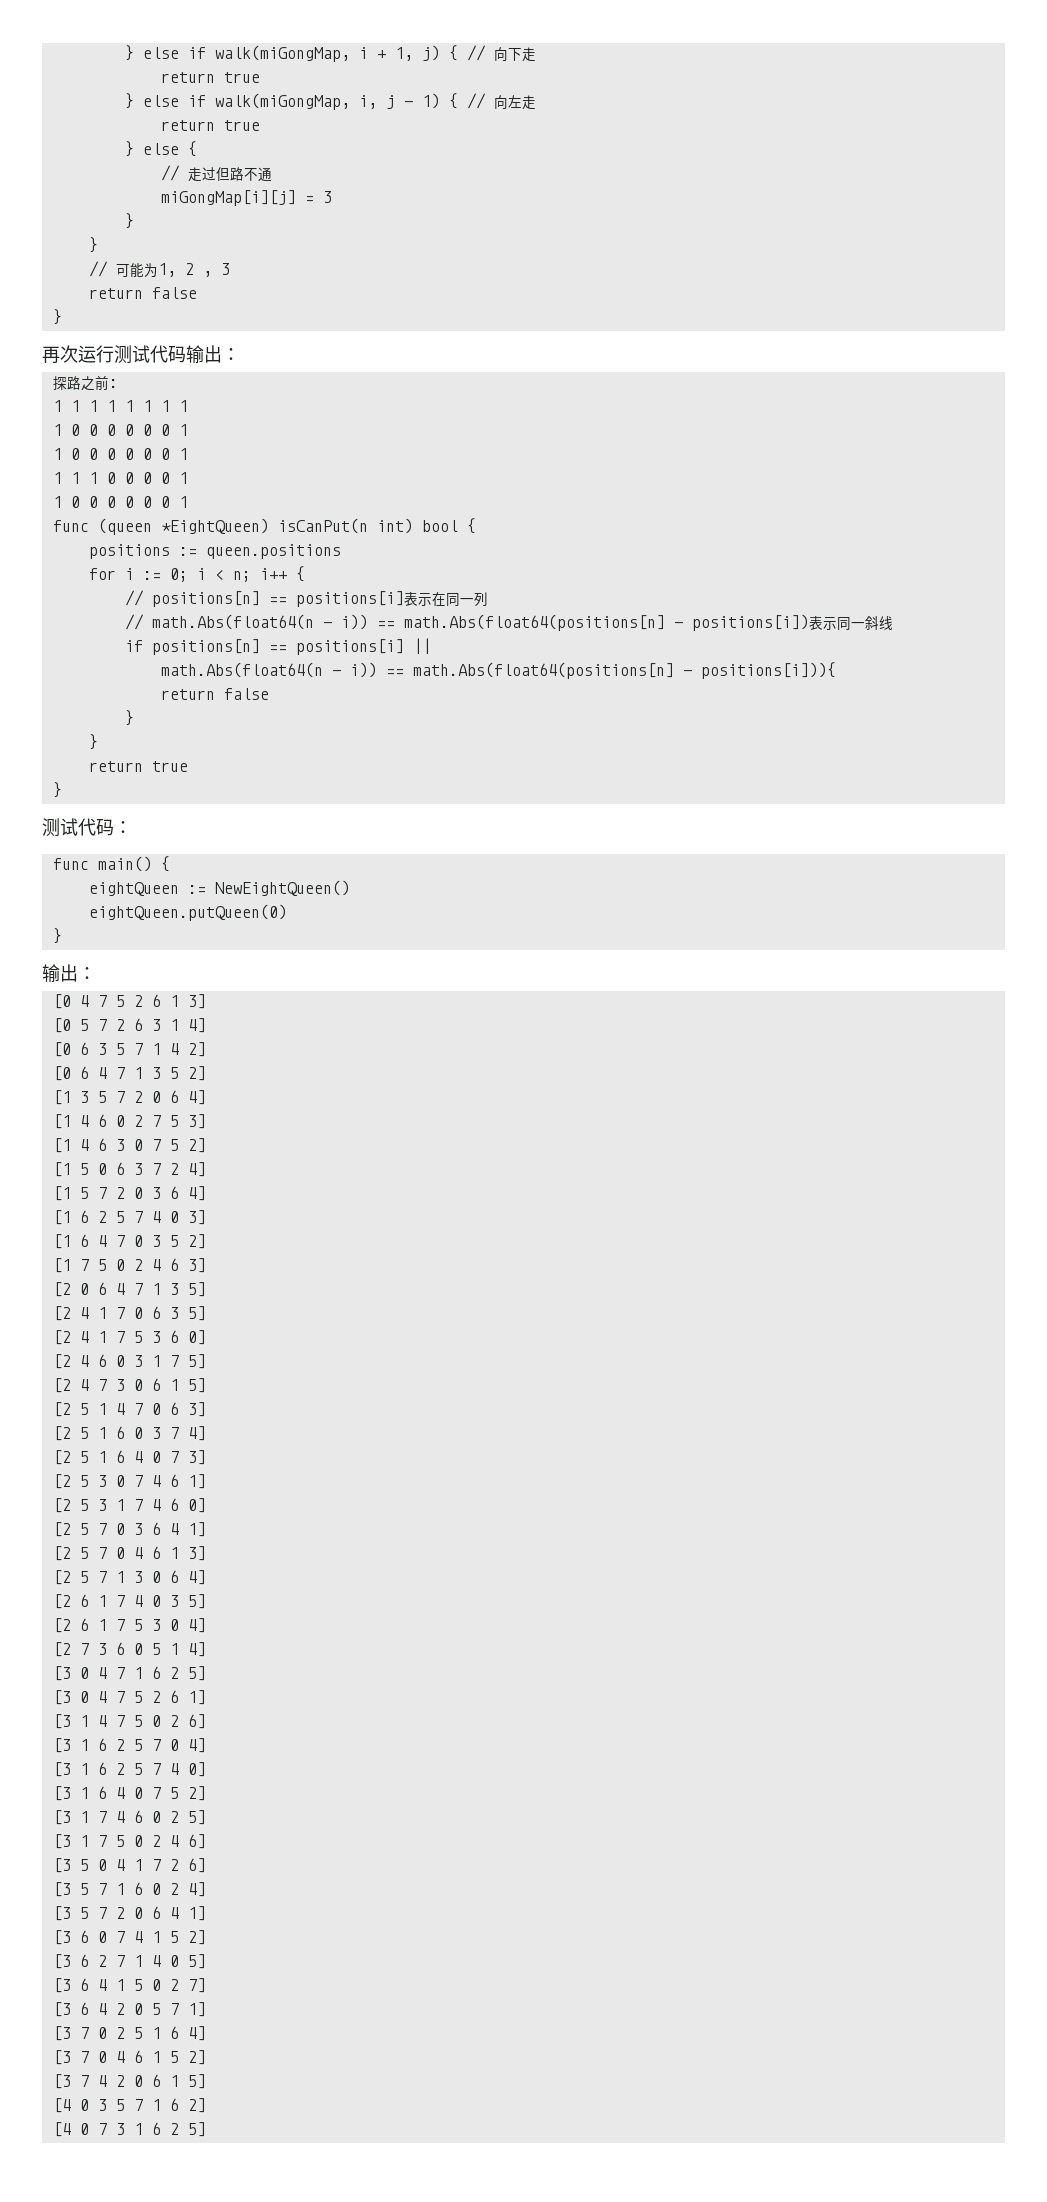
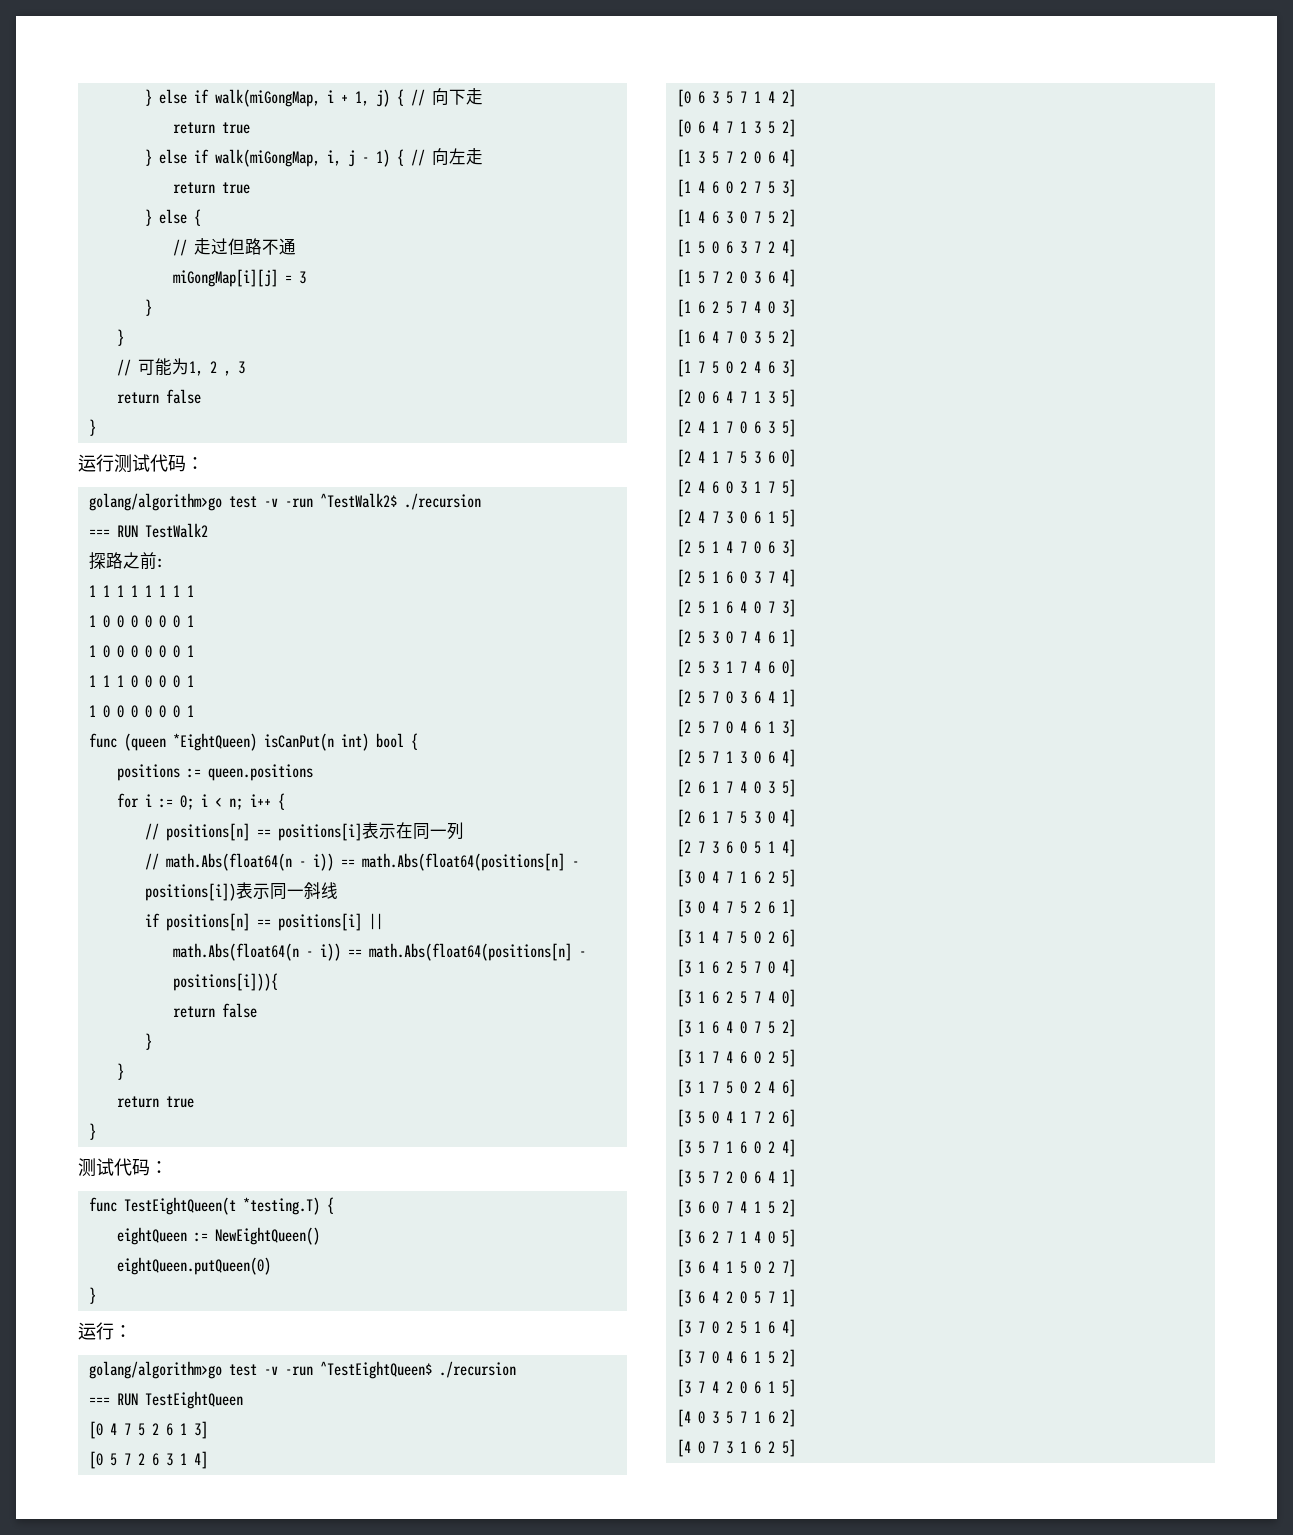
- 再次运行测试代码输出：
+ 运行测试代码：
+ golang/algorithm>go test -v -run ^TestWalk2$ ./recursion
+ === RUN TestWalk2
- func main() {
+ func TestEightQueen(t *testing.T) {
  eightQueen.putQueen(0)
  }
- 输出：
+ 运行：
+ golang/algorithm>go test -v -run ^TestEightQueen$ ./recursion
+ === RUN TestEightQueen

